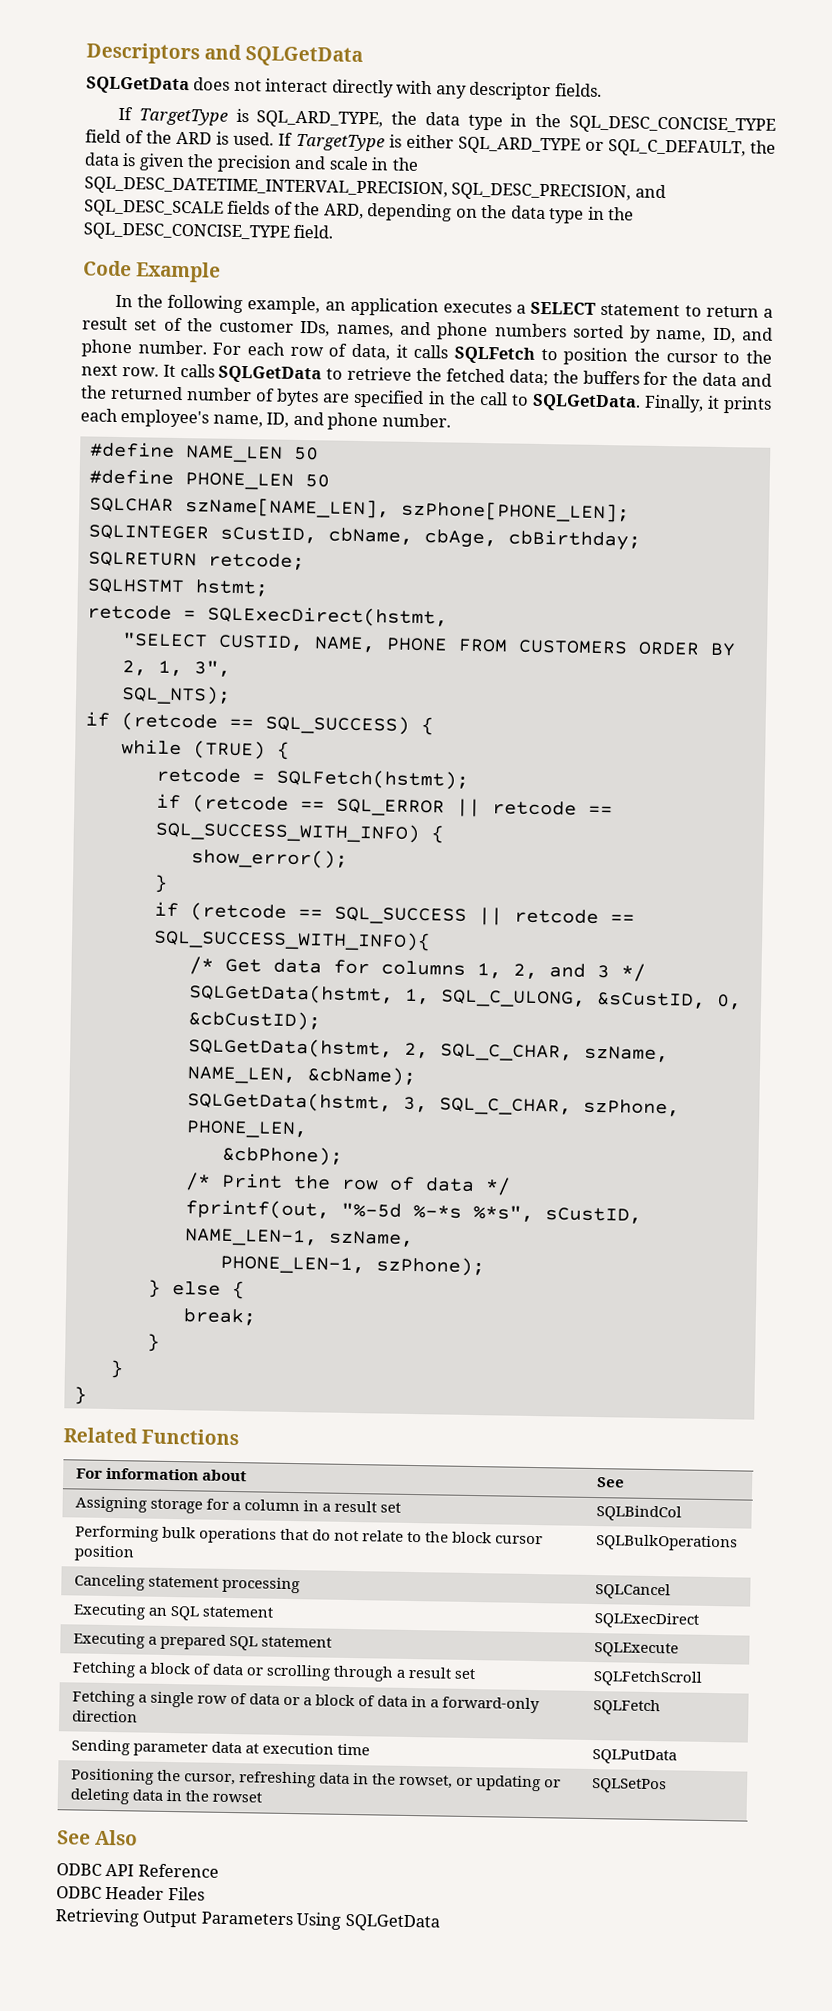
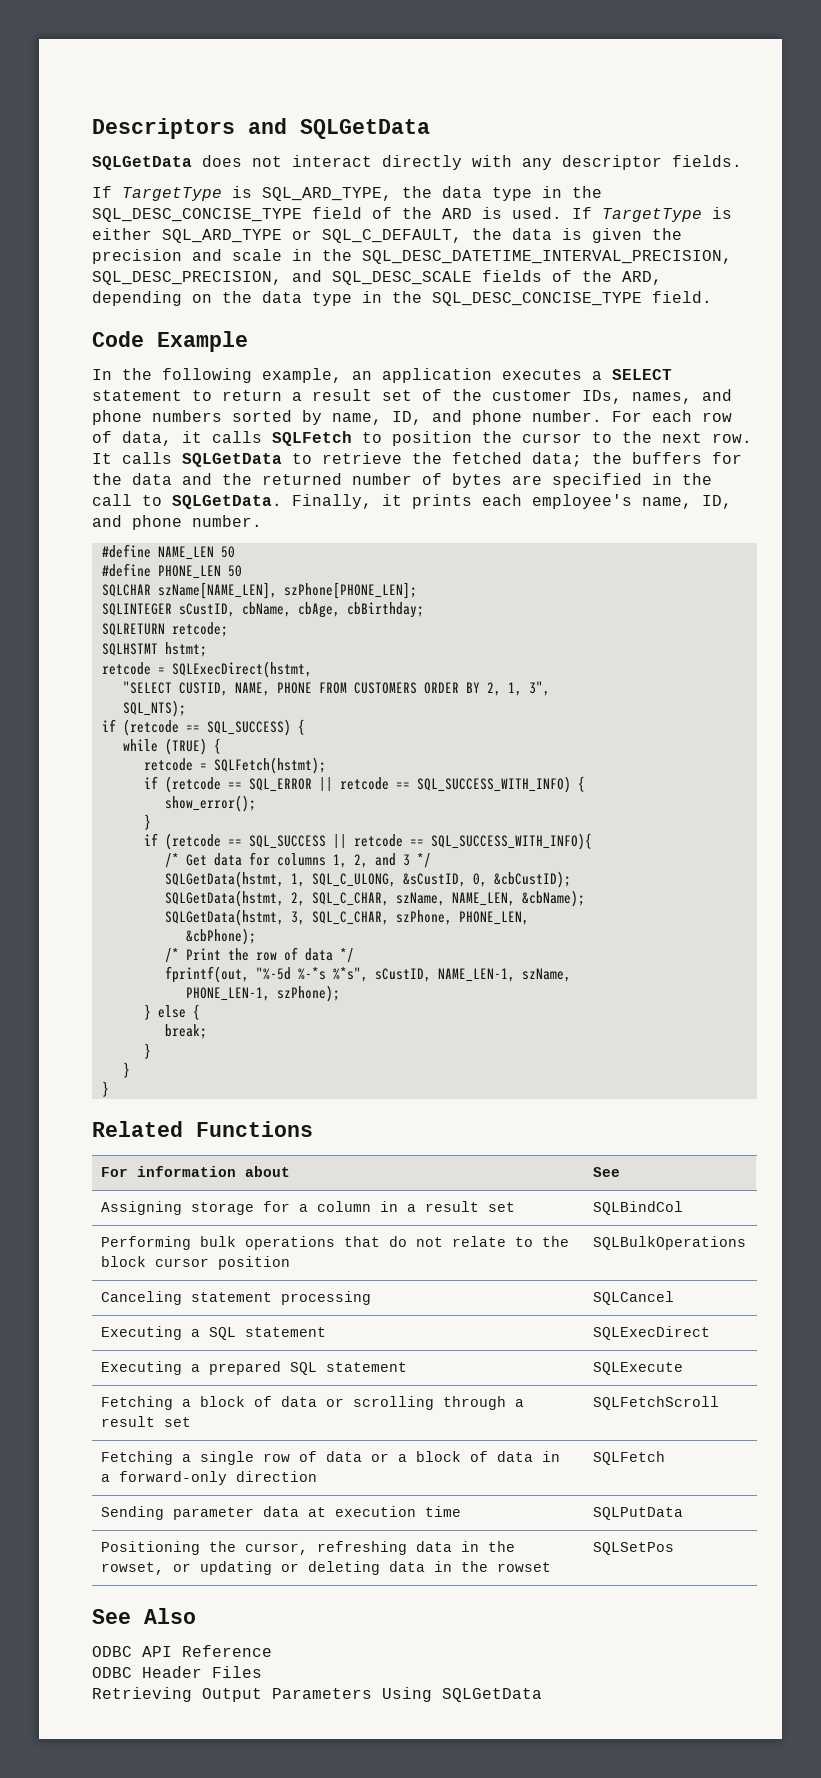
- Executing an SQL statement | SQLExecDirect
+ Executing a SQL statement | SQLExecDirect

